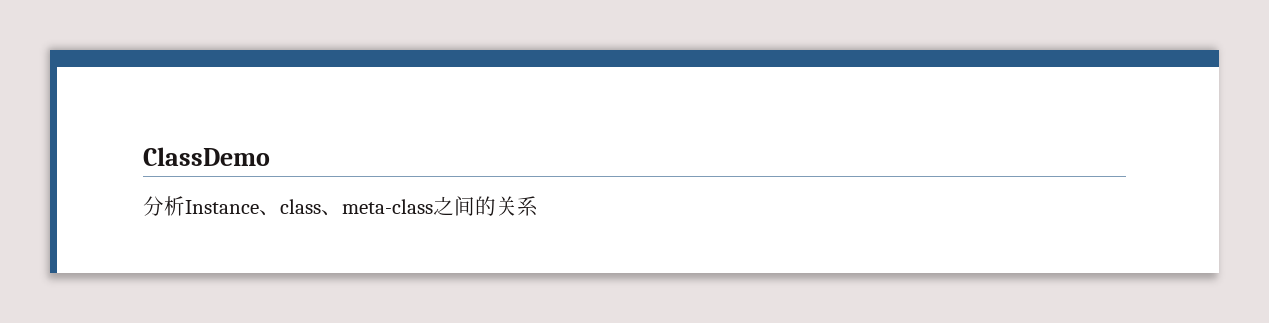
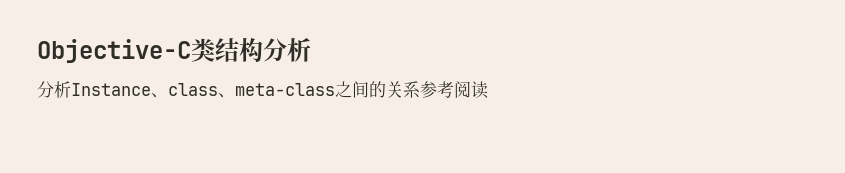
- ClassDemo
+ Objective-C类结构分析
- 分析Instance、class、meta-class之间的关系
+ 分析Instance、class、meta-class之间的关系参考阅读

